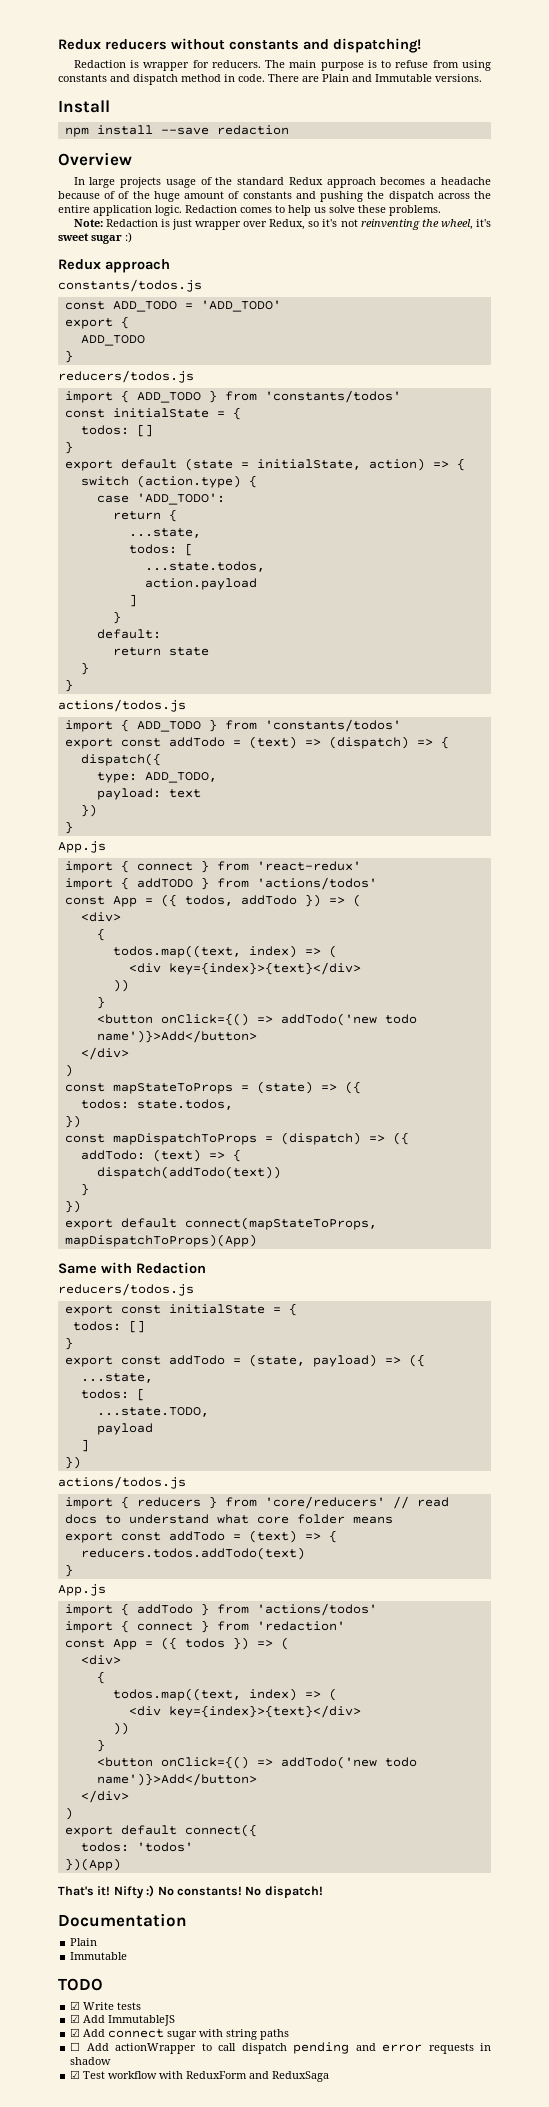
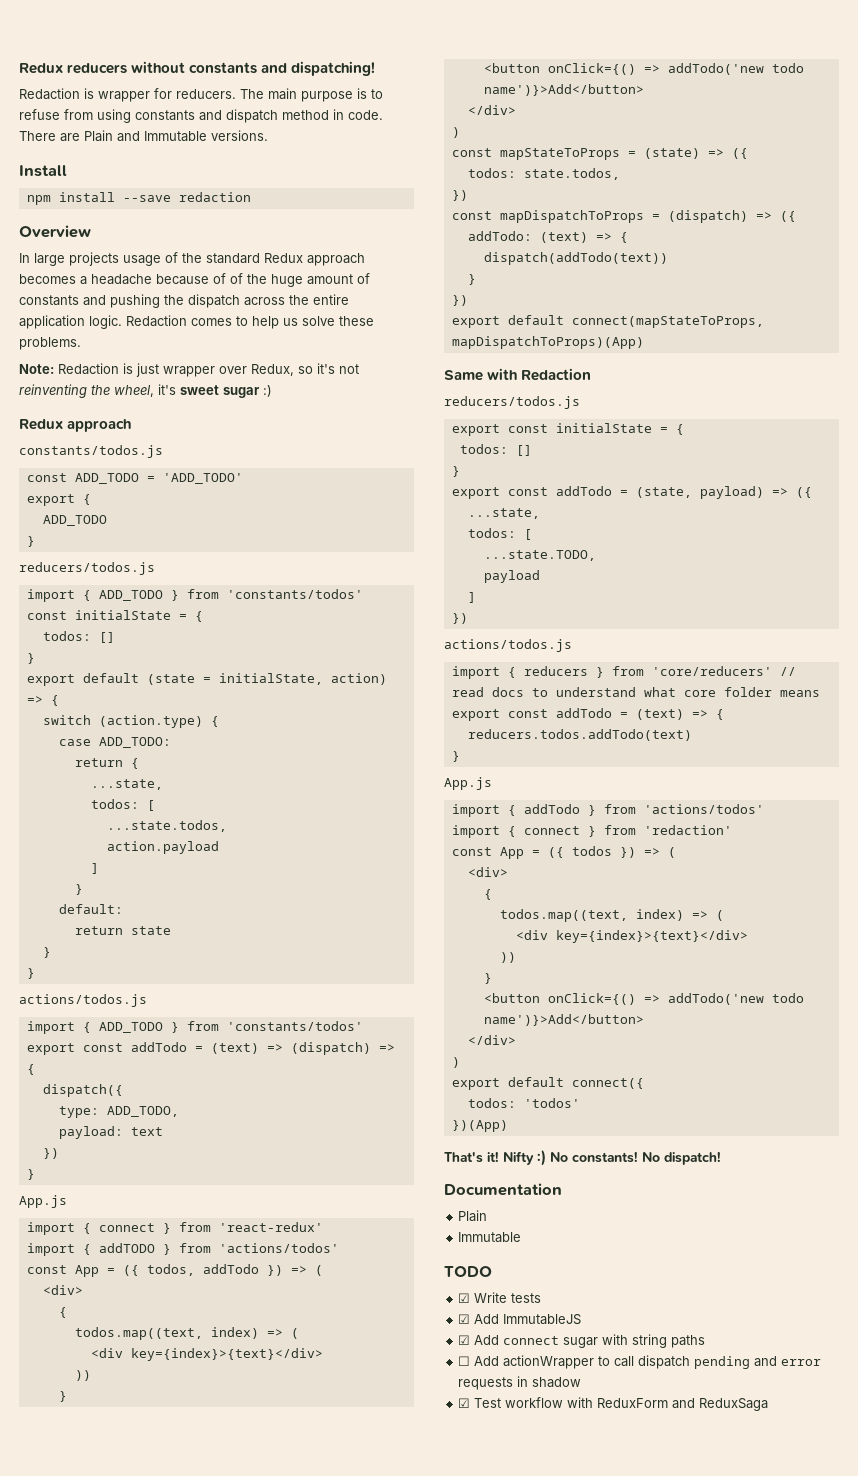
- case 'ADD_TODO':
+ case ADD_TODO:

